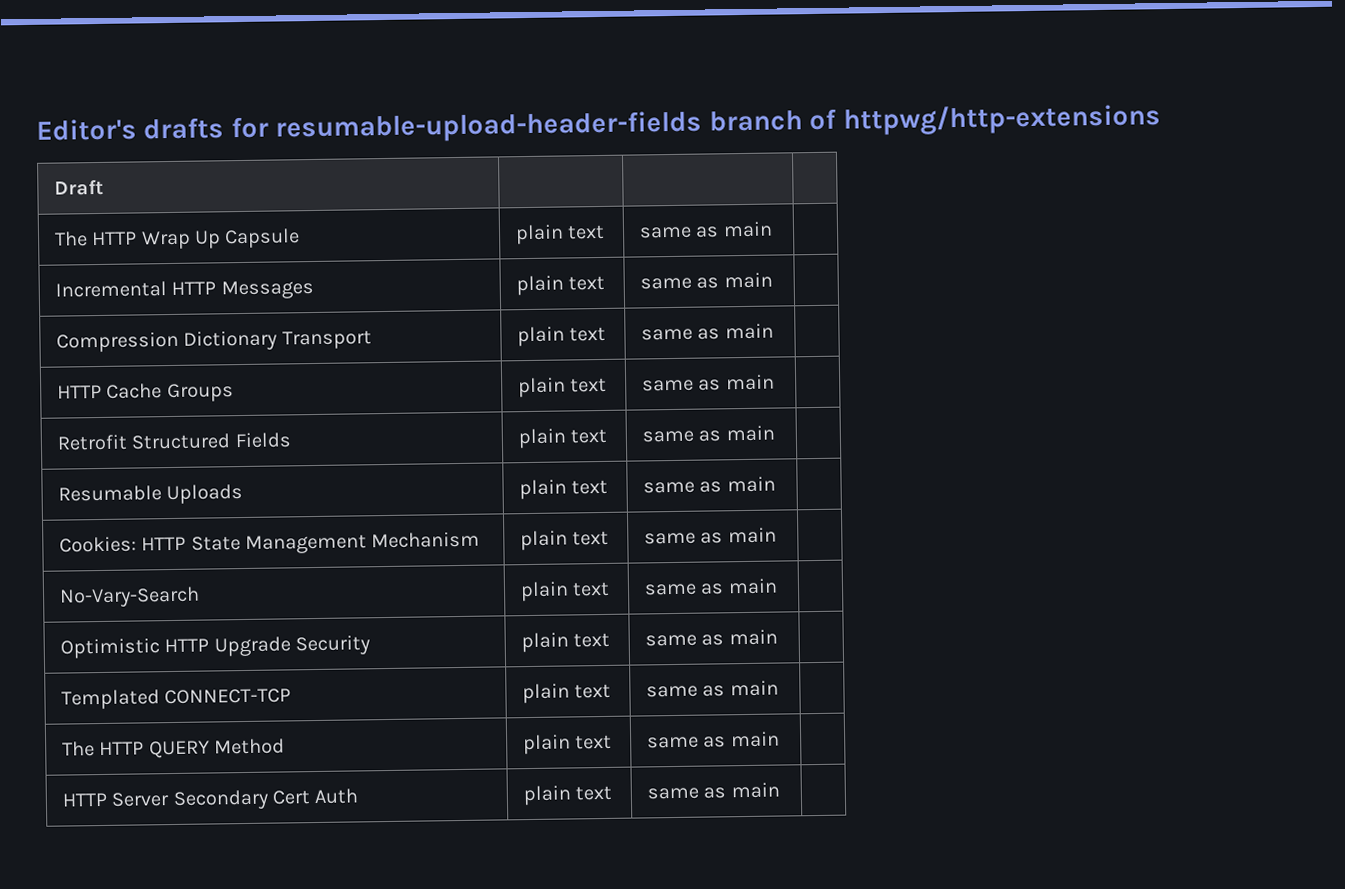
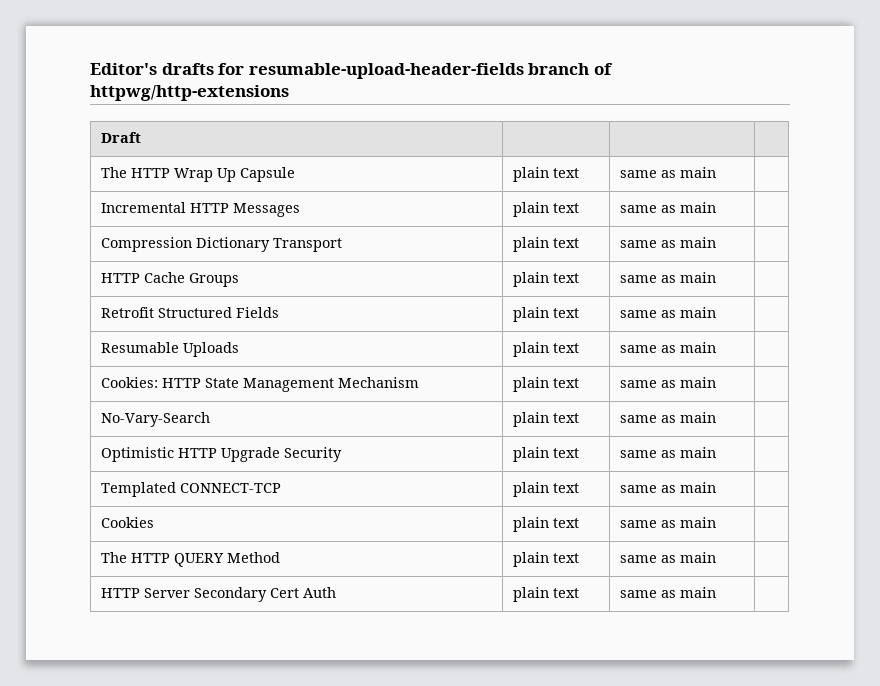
+ Cookies | plain text | same as main |

